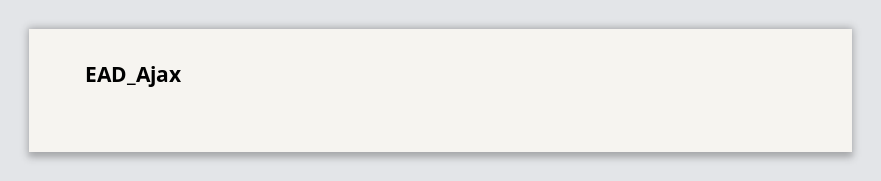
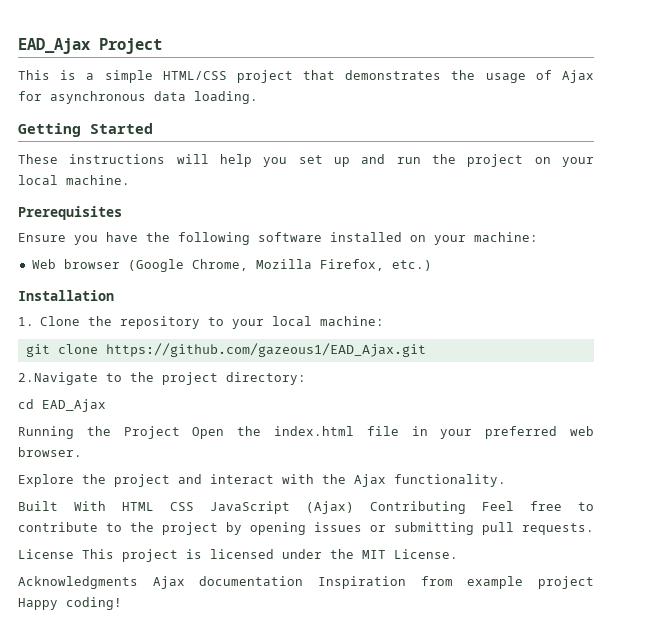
- EAD_Ajax
+ EAD_Ajax Project
+ This is a simple HTML/CSS project that demonstrates the usage of Ajax for asynchronous data loading.
+ Getting Started
+ These instructions will help you set up and run the project on your local machine.
+ Prerequisites
+ Ensure you have the following software installed on your machine:
+ Web browser (Google Chrome, Mozilla Firefox, etc.)
+ Installation
+ 1. Clone the repository to your local machine:
+ git clone https://github.com/gazeous1/EAD_Ajax.git
+ 2.Navigate to the project directory:
+ cd EAD_Ajax
+ Running the Project Open the index.html file in your preferred web browser.
+ Explore the project and interact with the Ajax functionality.
+ Built With HTML CSS JavaScript (Ajax) Contributing Feel free to contribute to the project by opening issues or submitting pull requests.
+ License This project is licensed under the MIT License.
+ Acknowledgments Ajax documentation Inspiration from example project Happy coding!

